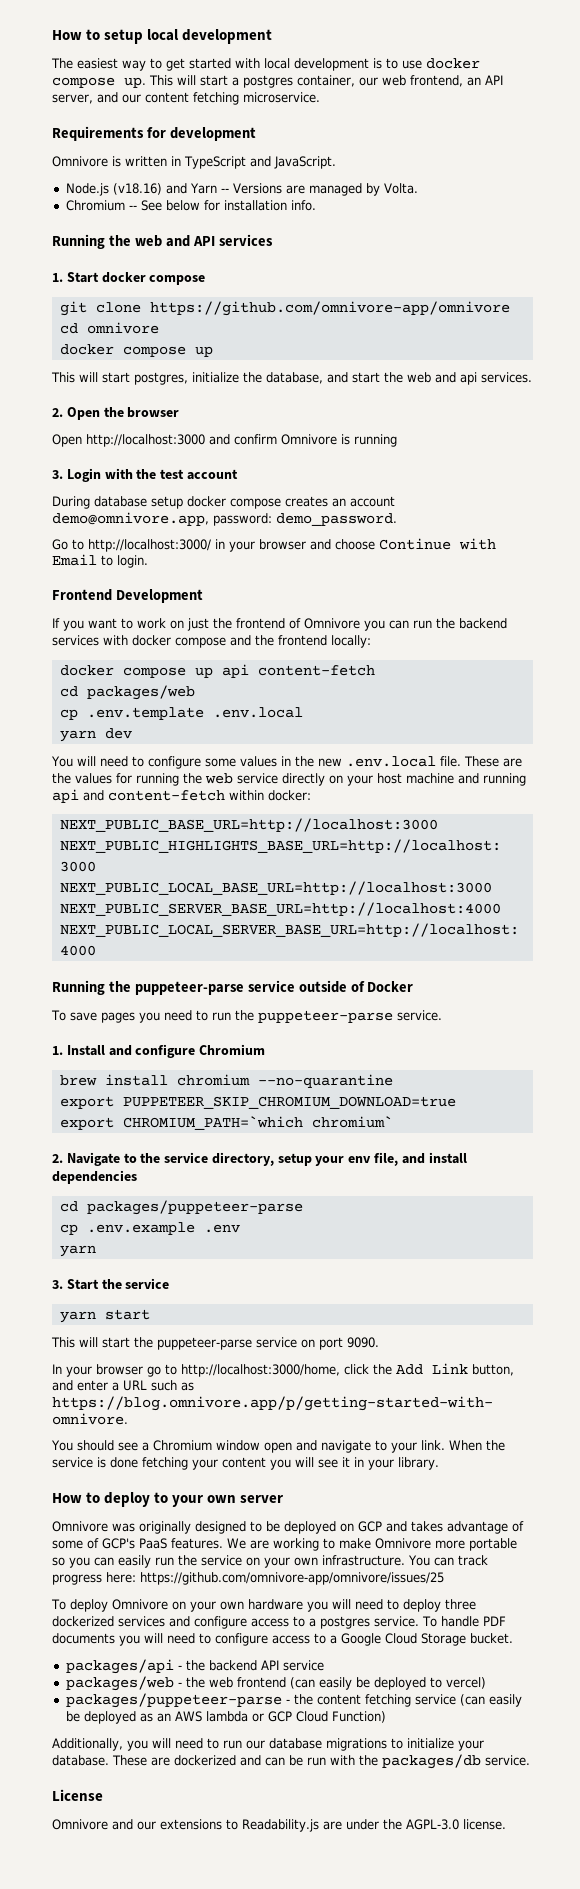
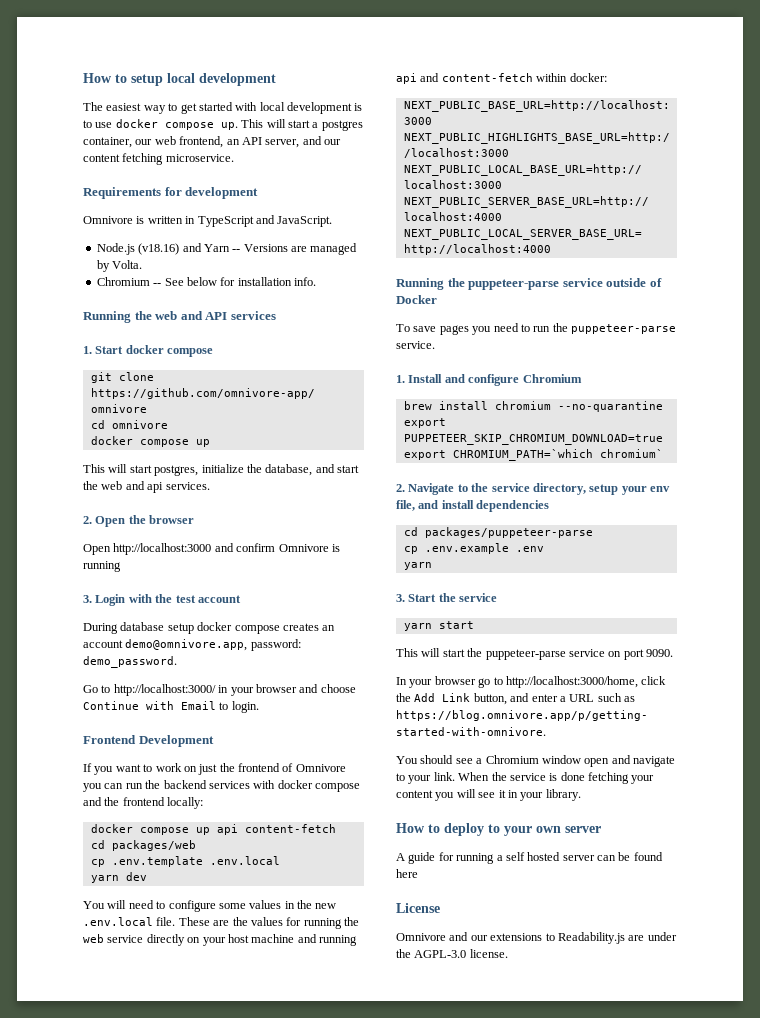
- Omnivore was originally designed to be deployed on GCP and takes advantage of some of GCP's PaaS features. We are working to make Omnivore more portable so you can easily run the service on your own infrastructure. You can track progress here: https://github.com/omnivore-app/omnivore/issues/25
- To deploy Omnivore on your own hardware you will need to deploy three dockerized services and configure access to a postgres service. To handle PDF documents you will need to configure access to a Google Cloud Storage bucket.
- packages/api - the backend API service
- packages/web - the web frontend (can easily be deployed to vercel)
- packages/puppeteer-parse - the content fetching service (can easily be deployed as an AWS lambda or GCP Cloud Function)
- Additionally, you will need to run our database migrations to initialize your database. These are dockerized and can be run with the packages/db service.
+ A guide for running a self hosted server can be found here

